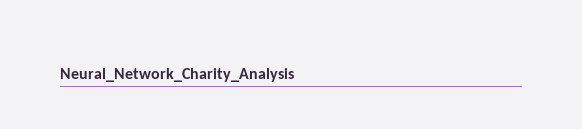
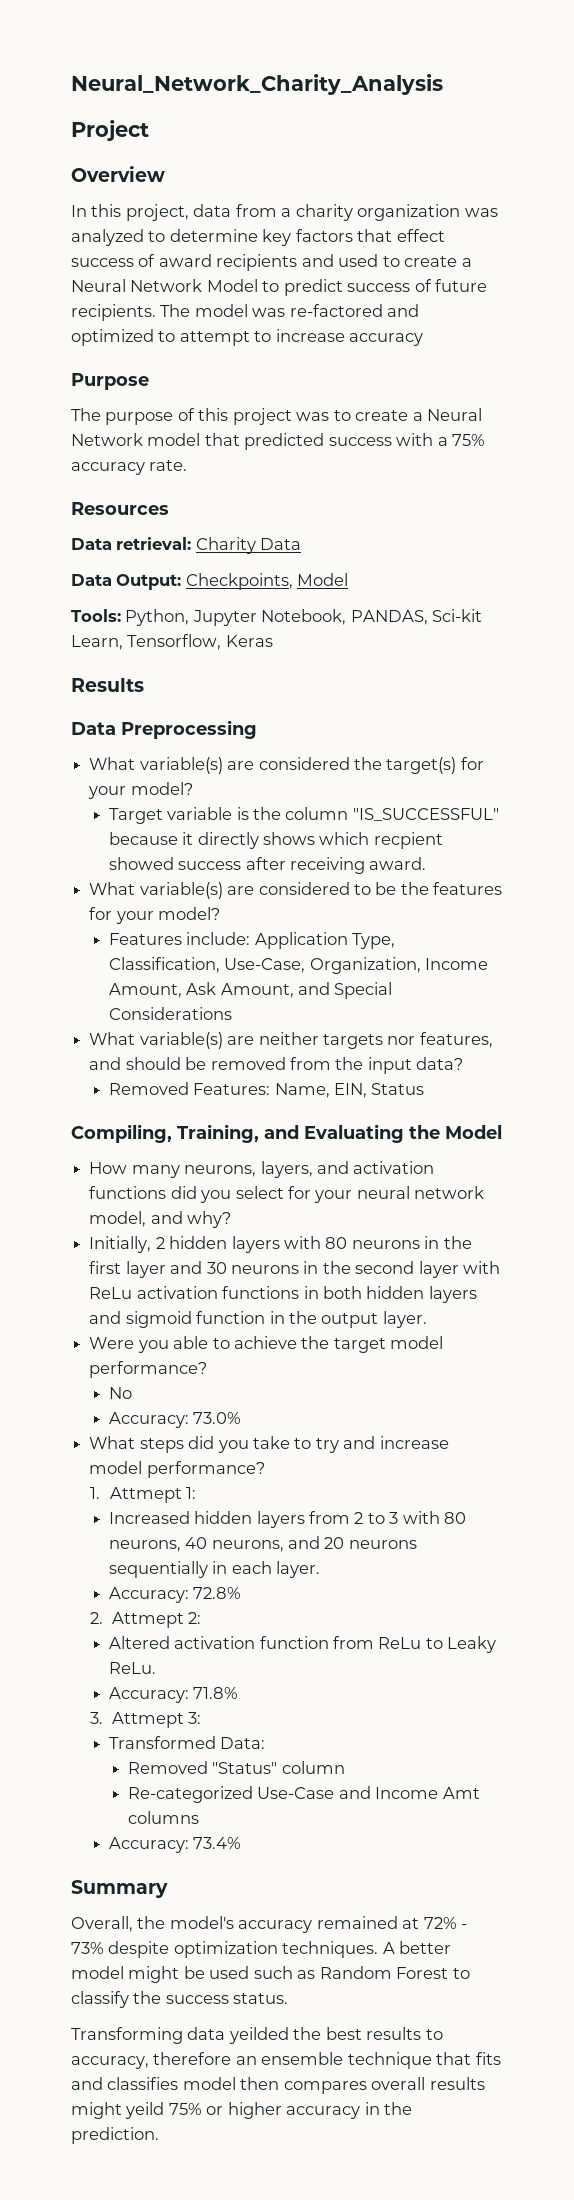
+ Project
+ Overview
+ In this project, data from a charity organization was analyzed to determine key factors that effect success of award recipients and used to create a Neural Network Model to predict success of future recipients. The model was re-factored and optimized to attempt to increase accuracy
+ Purpose
+ The purpose of this project was to create a Neural Network model that predicted success with a 75% accuracy rate.
+ Resources
+ Data retrieval: Charity Data
+ Data Output: Checkpoints, Model
+ Tools: Python, Jupyter Notebook, PANDAS, Sci-kit Learn, Tensorflow, Keras
+ Results
+ Data Preprocessing
+ What variable(s) are considered the target(s) for your model?
+ Target variable is the column "IS_SUCCESSFUL" because it directly shows which recpient showed success after receiving award.
+ What variable(s) are considered to be the features for your model?
+ Features include: Application Type, Classification, Use-Case, Organization, Income Amount, Ask Amount, and Special Considerations
+ What variable(s) are neither targets nor features, and should be removed from the input data?
+ Removed Features: Name, EIN, Status
+ Compiling, Training, and Evaluating the Model
+ How many neurons, layers, and activation functions did you select for your neural network model, and why?
+ Initially, 2 hidden layers with 80 neurons in the first layer and 30 neurons in the second layer with ReLu activation functions in both hidden layers and sigmoid function in the output layer.
+ Were you able to achieve the target model performance?
+ No
+ Accuracy: 73.0%
+ What steps did you take to try and increase model performance?
+ 1. Attmept 1:
+ Increased hidden layers from 2 to 3 with 80 neurons, 40 neurons, and 20 neurons sequentially in each layer.
+ Accuracy: 72.8%
+ 2. Attmept 2:
+ Altered activation function from ReLu to Leaky ReLu.
+ Accuracy: 71.8%
+ 3. Attmept 3:
+ Transformed Data:
+ Removed "Status" column
+ Re-categorized Use-Case and Income Amt columns
+ Accuracy: 73.4%
+ Summary
+ Overall, the model's accuracy remained at 72% - 73% despite optimization techniques. A better model might be used such as Random Forest to classify the success status.
+ Transforming data yeilded the best results to accuracy, therefore an ensemble technique that fits and classifies model then compares overall results might yeild 75% or higher accuracy in the prediction.

